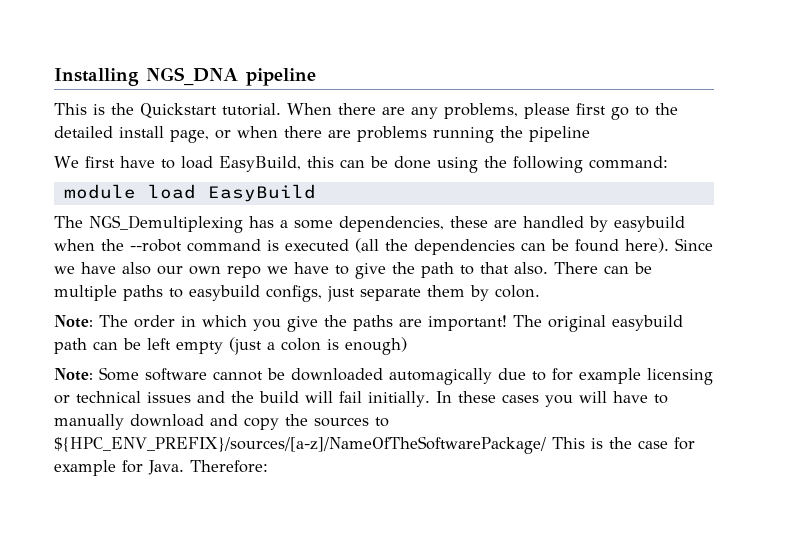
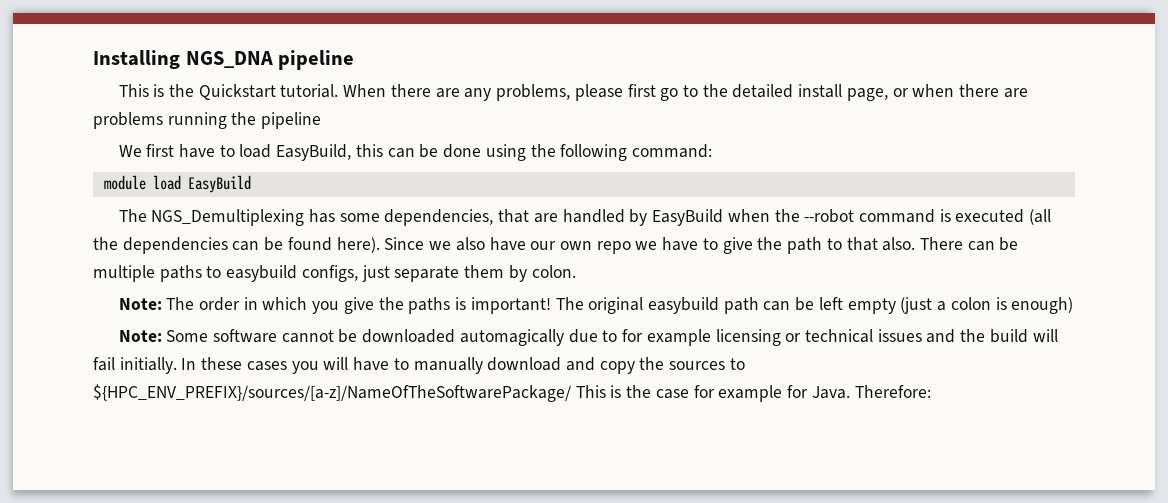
- The NGS_Demultiplexing has a some dependencies, these are handled by easybuild when the --robot command is executed (all the dependencies can be found here).
+ The NGS_Demultiplexing has some dependencies, that are handled by EasyBuild when the --robot command is executed (all the dependencies can be found here).
- Since we have also our own repo we have to give the path to that also.
+ Since we also have our own repo we have to give the path to that also.
- Note: The order in which you give the paths are important!
+ Note: The order in which you give the paths is important!

